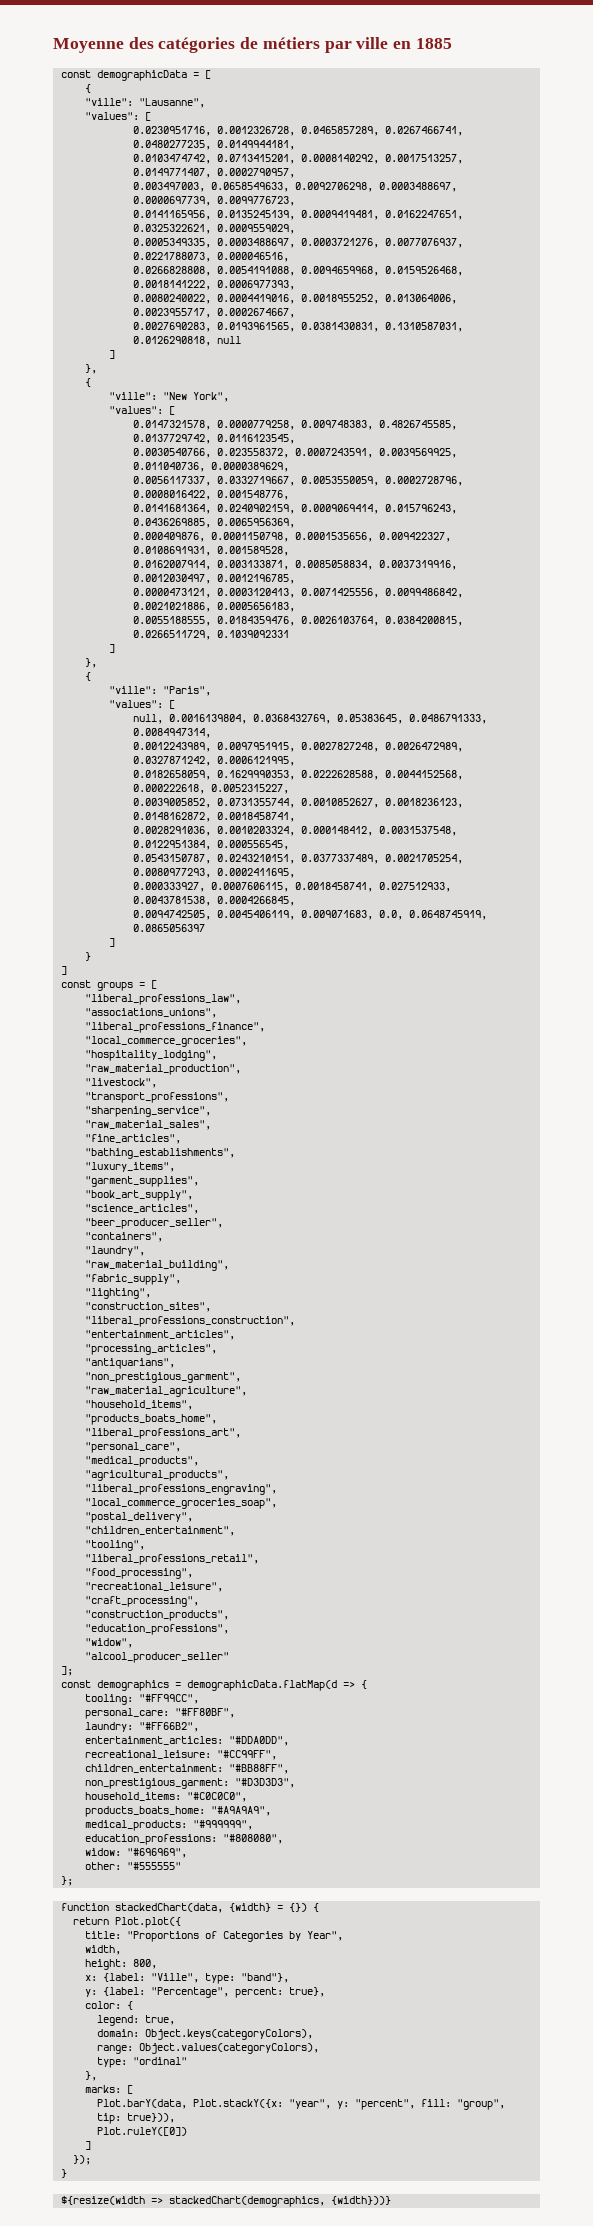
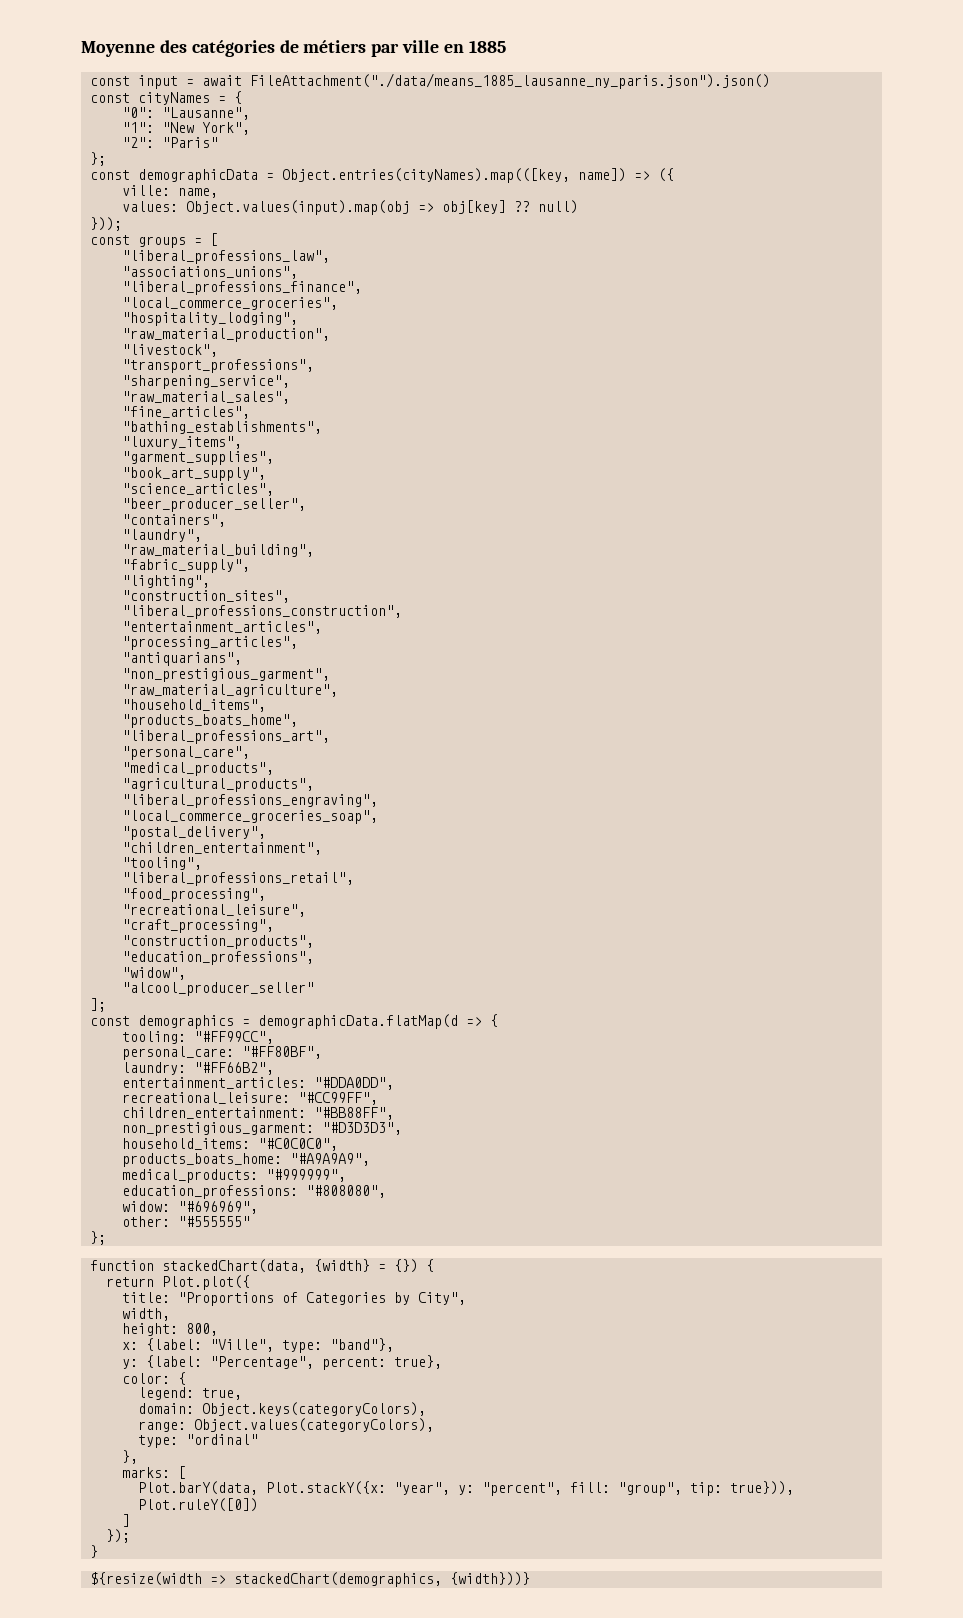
- const demographicData = [
- {
- "ville": "Lausanne",
- "values": [
- 0.0230951716, 0.0012326728, 0.0465857289, 0.0267466741, 0.0480277235, 0.0149944181,
- 0.0103474742, 0.0713415201, 0.0008140292, 0.0017513257, 0.0149771407, 0.0002790957,
- 0.003497003, 0.0658549633, 0.0092706298, 0.0003488697, 0.0000697739, 0.0099776723,
- 0.0141165956, 0.0135245139, 0.0009419481, 0.0162247651, 0.0325322621, 0.0009559029,
- 0.0005349335, 0.0003488697, 0.0003721276, 0.0077076937, 0.0221788073, 0.000046516,
- 0.0266828808, 0.0054191088, 0.0094659968, 0.0159526468, 0.0018141222, 0.0006977393,
- 0.0080240022, 0.0004419016, 0.0018955252, 0.013064006, 0.0023955717, 0.0002674667,
- 0.0027690283, 0.0193961565, 0.0381430831, 0.1310587031, 0.0126290818, null
- ]
- },
- {
- "ville": "New York",
- "values": [
- 0.0147321578, 0.0000779258, 0.009748383, 0.4826745585, 0.0137729742, 0.0116123545,
- 0.0030540766, 0.023558372, 0.0007243591, 0.0039569925, 0.011040736, 0.0000389629,
- 0.0056117337, 0.0332719667, 0.0053550059, 0.0002728796, 0.0008016422, 0.001548776,
- 0.0141681364, 0.0240902159, 0.0009069414, 0.015796243, 0.0436269885, 0.0065956369,
- 0.000409876, 0.0001150798, 0.0001535656, 0.009422327, 0.0108691931, 0.001589528,
- 0.0162007914, 0.003133871, 0.0085058834, 0.0037319916, 0.0012030497, 0.0012196785,
- 0.0000473121, 0.0003120413, 0.0071425556, 0.0099486842, 0.0021021886, 0.0005656183,
- 0.0055188555, 0.0184359476, 0.0026103764, 0.0384200815, 0.0266511729, 0.1039092331
- ]
- },
- {
- "ville": "Paris",
- "values": [
- null, 0.0016139804, 0.0368432769, 0.05383645, 0.0486791333, 0.0084947314,
- 0.0012243989, 0.0097951915, 0.0027827248, 0.0026472989, 0.0327871242, 0.0006121995,
- 0.0182658059, 0.1629990353, 0.0222628588, 0.0044152568, 0.000222618, 0.0052315227,
- 0.0039005852, 0.0731355744, 0.0010852627, 0.0018236123, 0.0148162872, 0.0018458741,
- 0.0028291036, 0.0010203324, 0.000148412, 0.0031537548, 0.0122951384, 0.000556545,
- 0.0543150787, 0.0243210151, 0.0377337489, 0.0021705254, 0.0080977293, 0.0002411695,
- 0.000333927, 0.0007606115, 0.0018458741, 0.027512933, 0.0043781538, 0.0004266845,
- 0.0094742505, 0.0045406119, 0.009071683, 0.0, 0.0648745919, 0.0865056397
- ]
- }
- ]
+ const input = await FileAttachment("./data/means_1885_lausanne_ny_paris.json").json()
+ const cityNames = {
+ "0": "Lausanne",
+ "1": "New York",
+ "2": "Paris"
+ };
+ const demographicData = Object.entries(cityNames).map(([key, name]) => ({
+ ville: name,
+ values: Object.values(input).map(obj => obj[key] ?? null)
+ }));
- title: "Proportions of Categories by Year",
+ title: "Proportions of Categories by City",

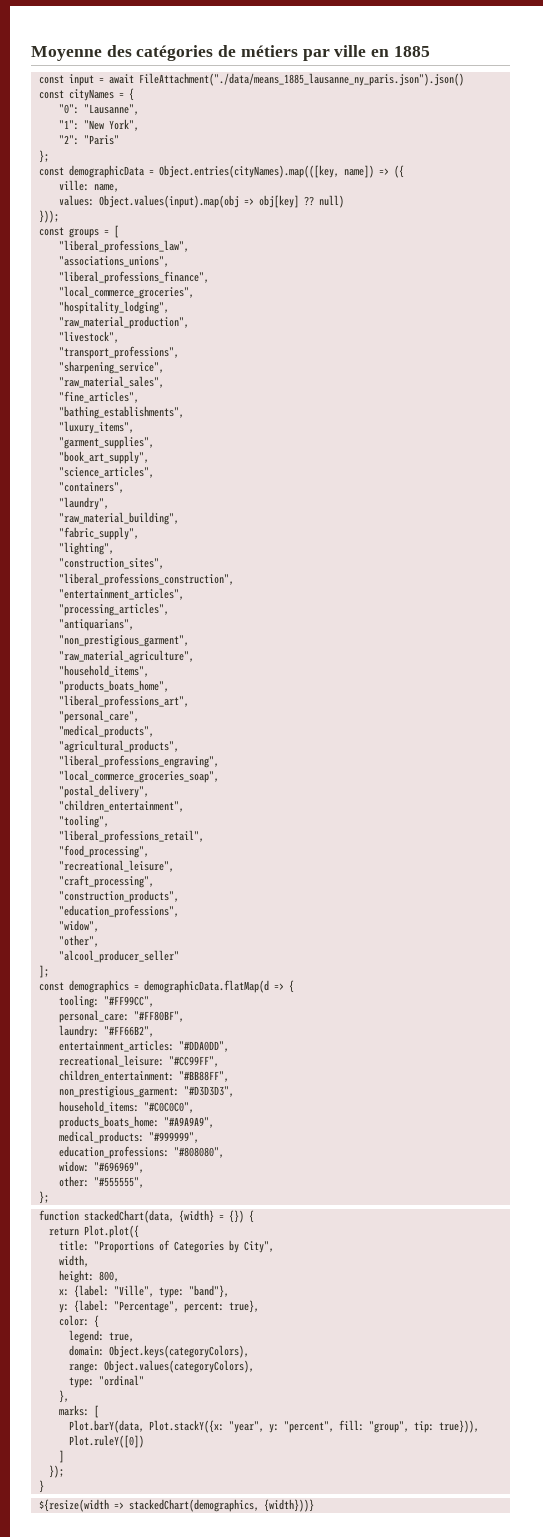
- "beer_producer_seller",
+ "other",
- other: "#555555"
+ other: "#555555",

